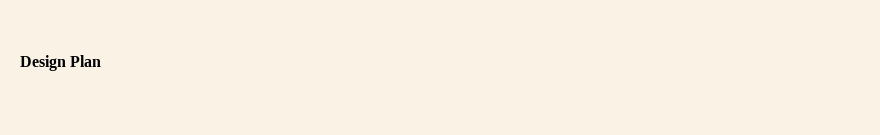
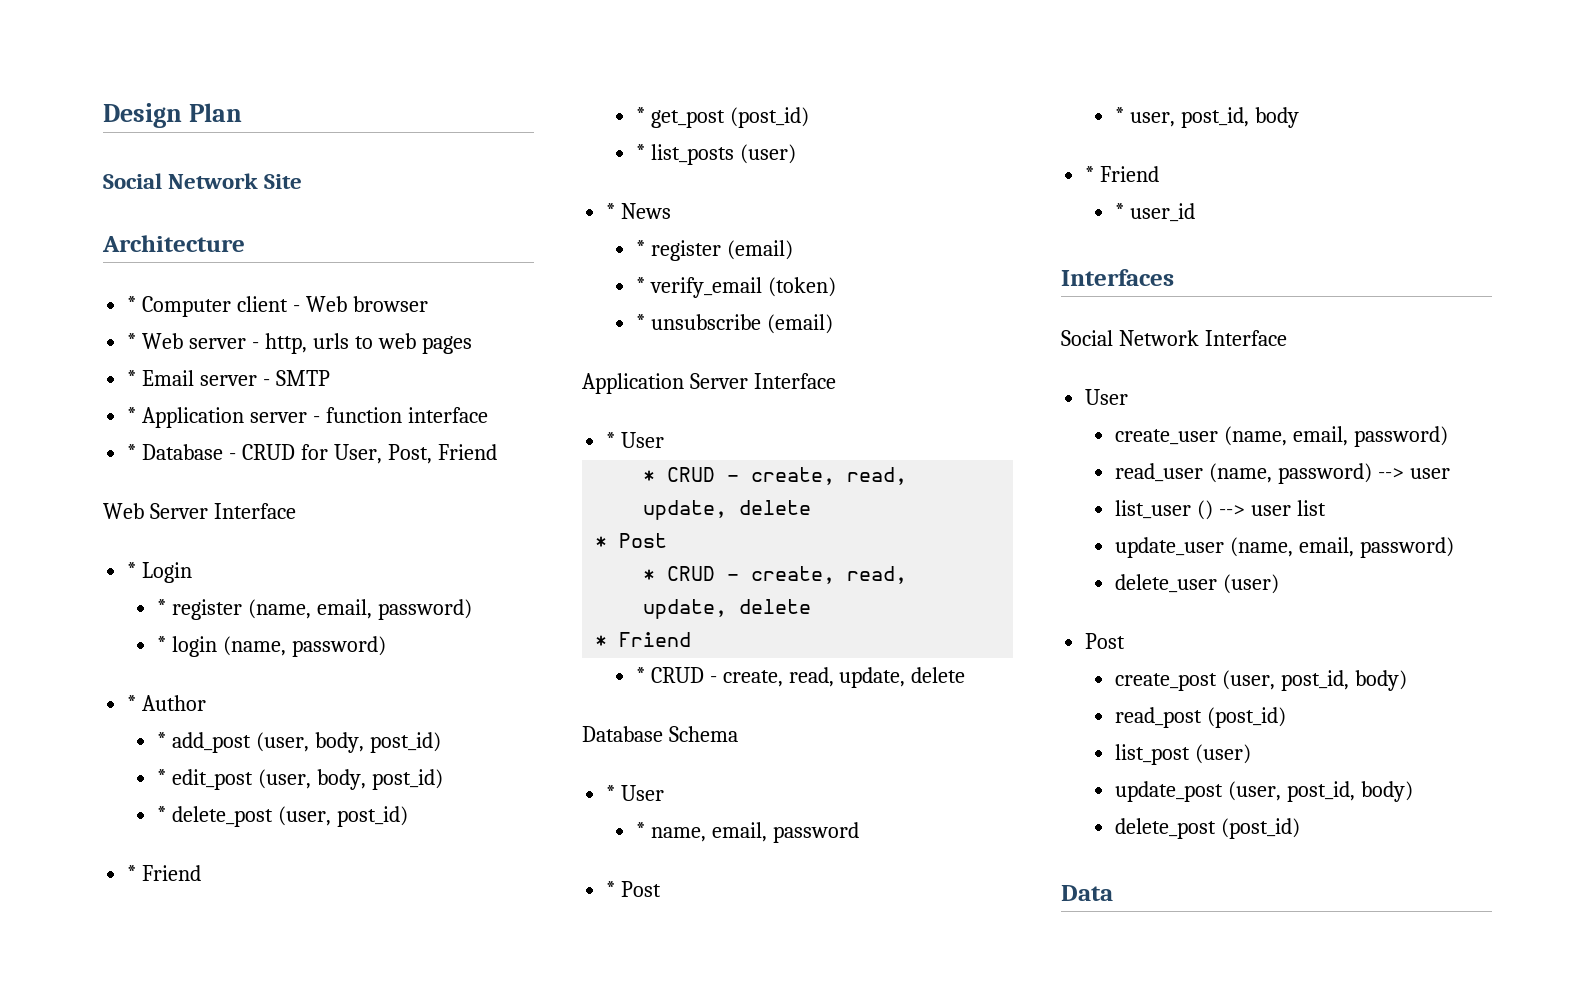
+ Social Network Site
+ Architecture
+ * Computer client - Web browser
+ * Web server - http, urls to web pages
+ * Email server - SMTP
+ * Application server - function interface
+ * Database - CRUD for User, Post, Friend
+ Web Server Interface
+ * Login
+ * register (name, email, password)
+ * login (name, password)
+ * Author
+ * add_post (user, body, post_id)
+ * edit_post (user, body, post_id)
+ * delete_post (user, post_id)
+ * Friend
+ * get_post (post_id)
+ * list_posts (user)
+ * News
+ * register (email)
+ * verify_email (token)
+ * unsubscribe (email)
+ Application Server Interface
+ * User
+ * CRUD - create, read, update, delete
+ * Post
+ * CRUD - create, read, update, delete
+ * Friend
+ * CRUD - create, read, update, delete
+ Database Schema
+ * User
+ * name, email, password
+ * Post
+ * user, post_id, body
+ * Friend
+ * user_id
+ Interfaces
+ Social Network Interface
+ User
+ create_user (name, email, password)
+ read_user (name, password) --> user
+ list_user () --> user list
+ update_user (name, email, password)
+ delete_user (user)
+ Post
+ create_post (user, post_id, body)
+ read_post (post_id)
+ list_post (user)
+ update_post (user, post_id, body)
+ delete_post (post_id)
+ Data

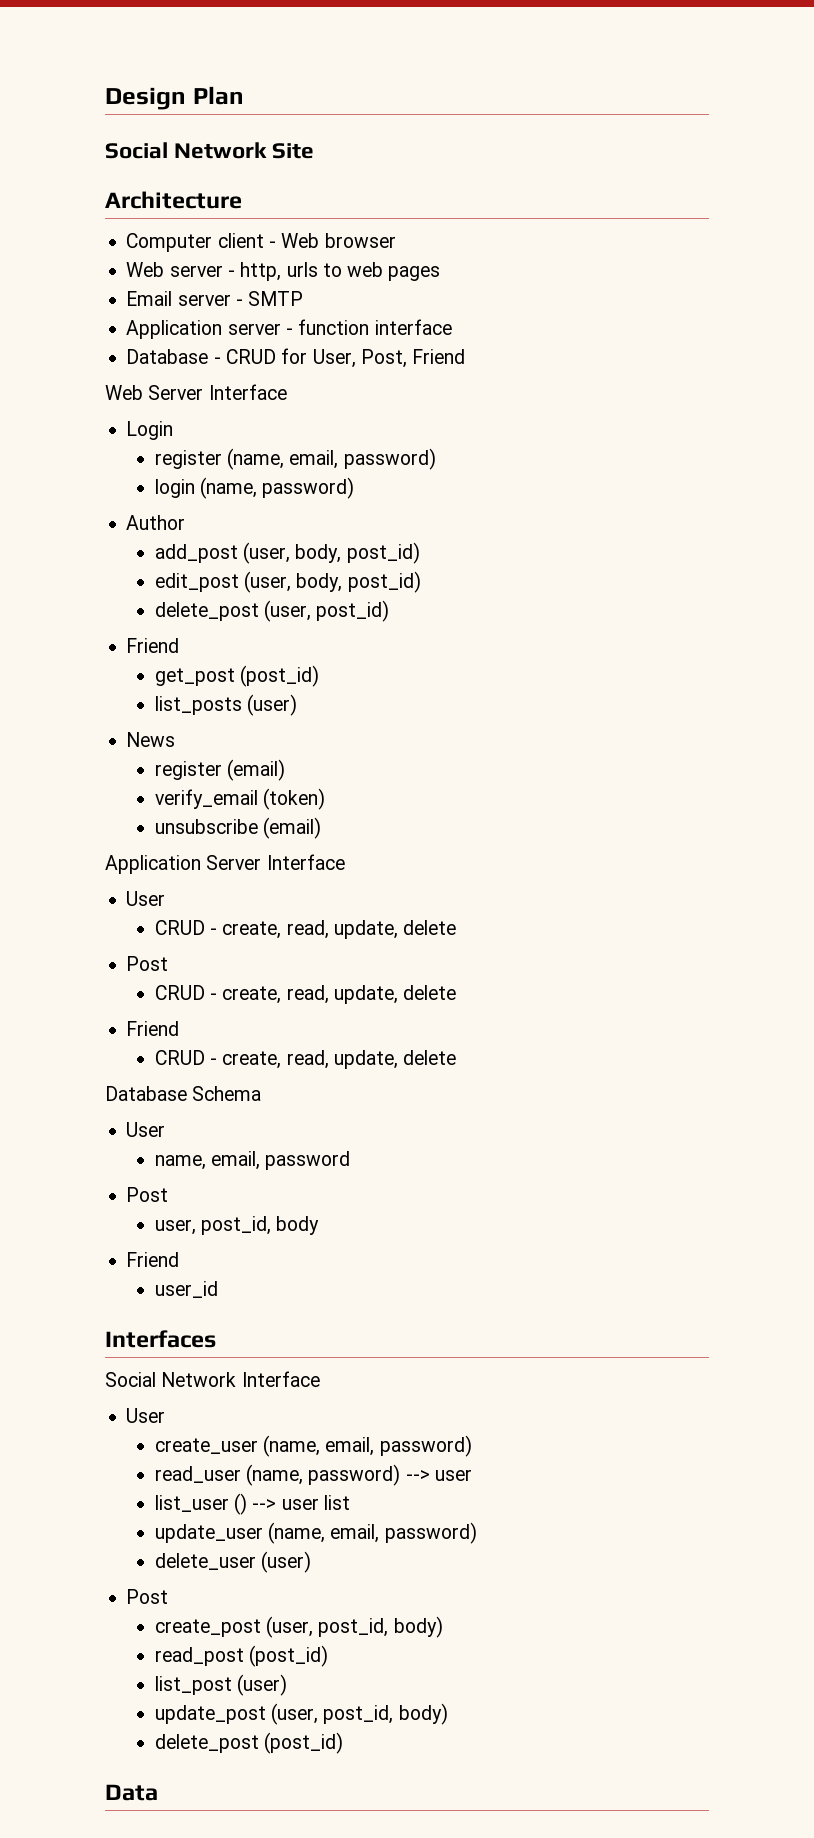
- * Computer client - Web browser
+ Computer client - Web browser
- * Web server - http, urls to web pages
+ Web server - http, urls to web pages
- * Email server - SMTP
+ Email server - SMTP
- * Application server - function interface
+ Application server - function interface
- * Database - CRUD for User, Post, Friend
+ Database - CRUD for User, Post, Friend
- * Login
+ Login
- * register (name, email, password)
+ register (name, email, password)
- * login (name, password)
+ login (name, password)
- * Author
+ Author
- * add_post (user, body, post_id)
+ add_post (user, body, post_id)
- * edit_post (user, body, post_id)
+ edit_post (user, body, post_id)
- * delete_post (user, post_id)
- * Friend
- * get_post (post_id)
+ delete_post (user, post_id)
+ Friend
+ get_post (post_id)
- * list_posts (user)
+ list_posts (user)
- * News
+ News
- * register (email)
+ register (email)
- * verify_email (token)
+ verify_email (token)
- * unsubscribe (email)
+ unsubscribe (email)
  Application Server Interface
- * User
- * CRUD - create, read, update, delete
- * Post
- * CRUD - create, read, update, delete
- * Friend
- * CRUD - create, read, update, delete
+ User
+ CRUD - create, read, update, delete
+ Post
+ CRUD - create, read, update, delete
+ Friend
+ CRUD - create, read, update, delete
  Database Schema
- * User
- * name, email, password
- * Post
- * user, post_id, body
- * Friend
- * user_id
+ User
+ name, email, password
+ Post
+ user, post_id, body
+ Friend
+ user_id

